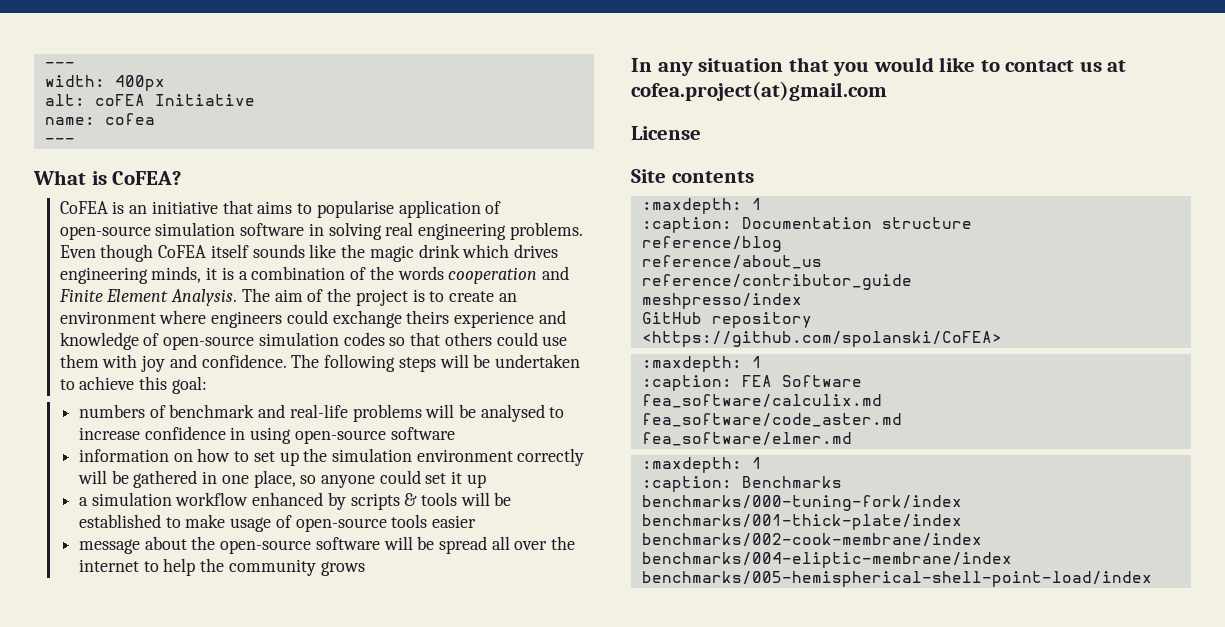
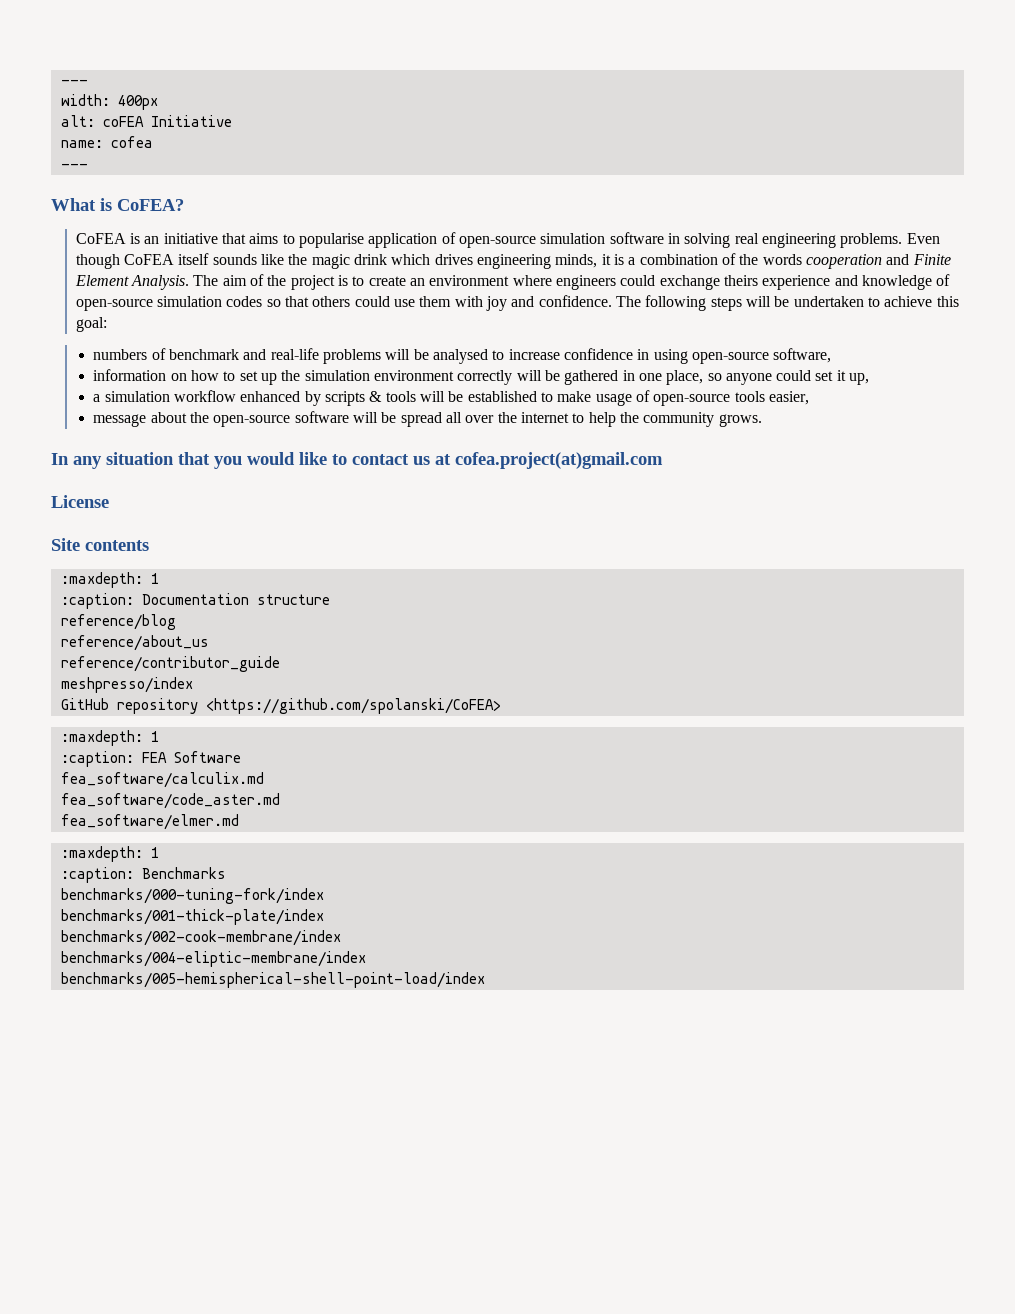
- numbers of benchmark and real-life problems will be analysed to increase confidence in using open-source software
+ numbers of benchmark and real-life problems will be analysed to increase confidence in using open-source software,
- information on how to set up the simulation environment correctly will be gathered in one place, so anyone could set it up
+ information on how to set up the simulation environment correctly will be gathered in one place, so anyone could set it up,
- a simulation workflow enhanced by scripts & tools will be established to make usage of open-source tools easier
+ a simulation workflow enhanced by scripts & tools will be established to make usage of open-source tools easier,
- message about the open-source software will be spread all over the internet to help the community grows
+ message about the open-source software will be spread all over the internet to help the community grows.

